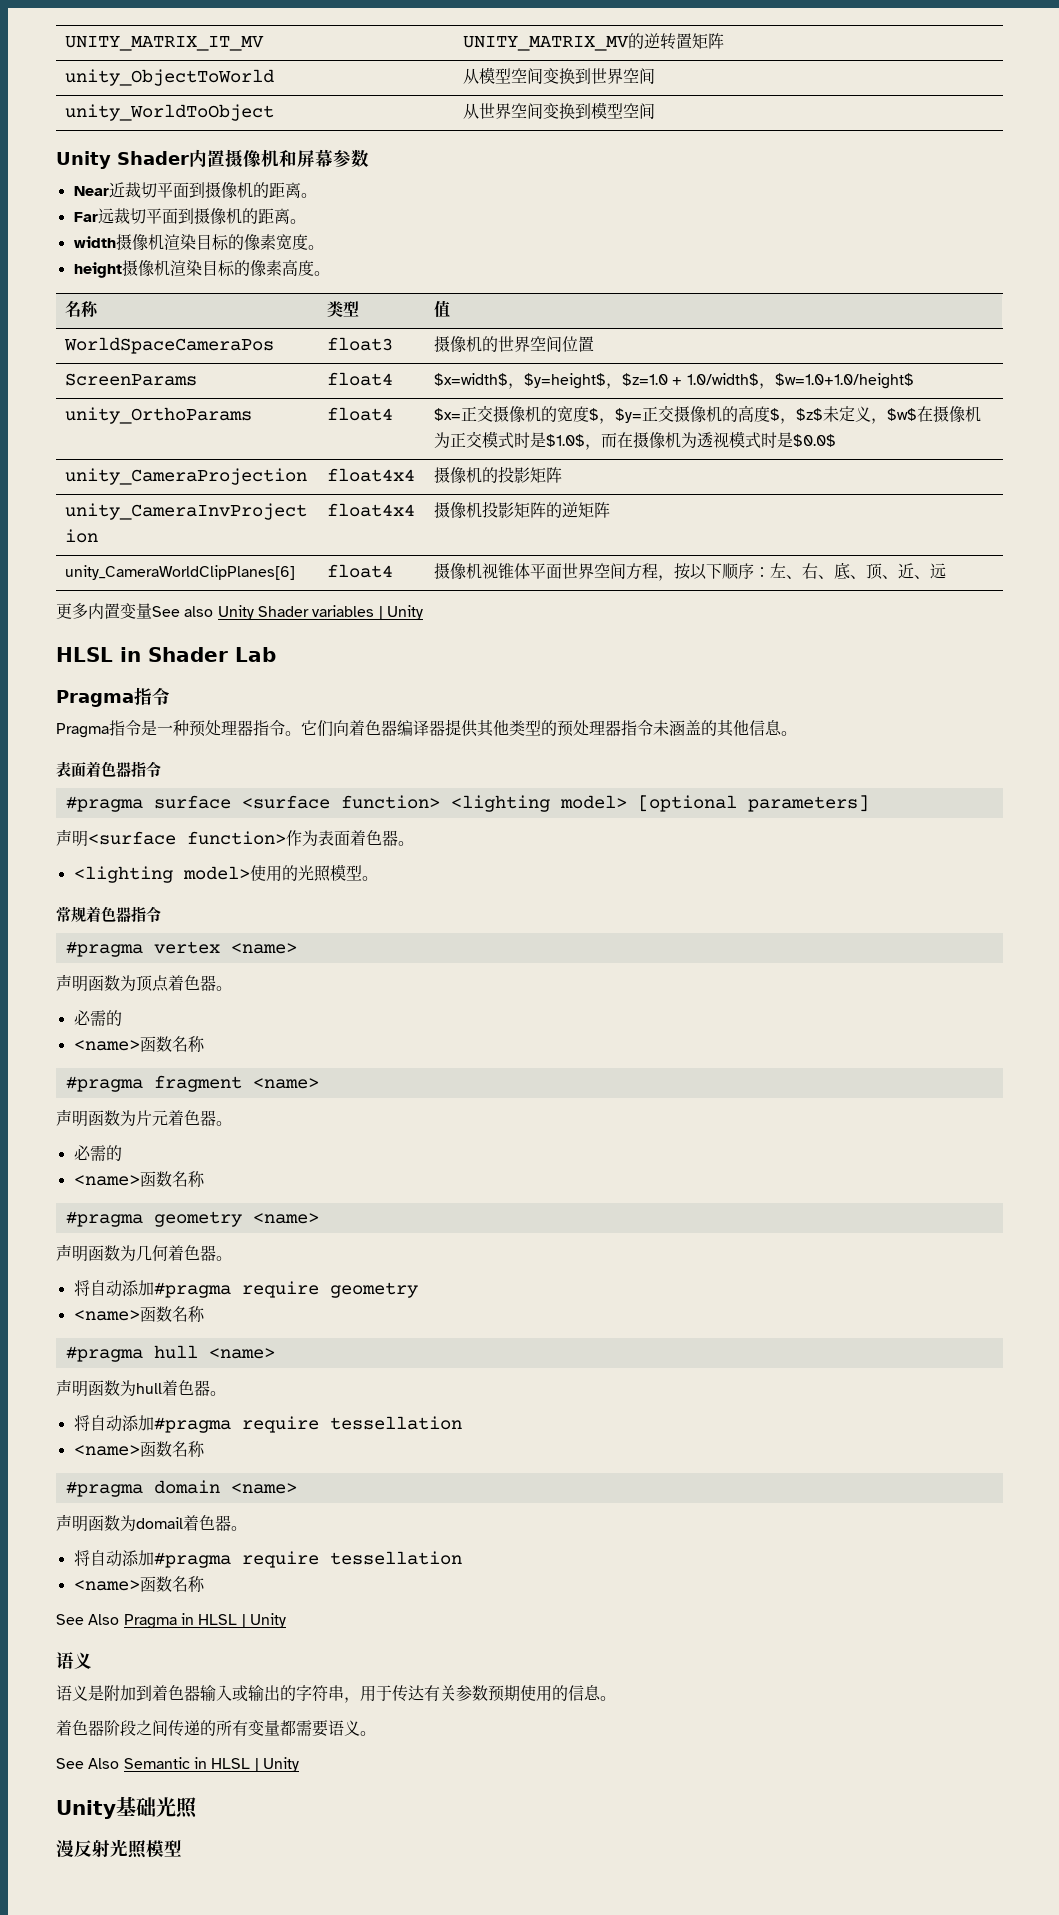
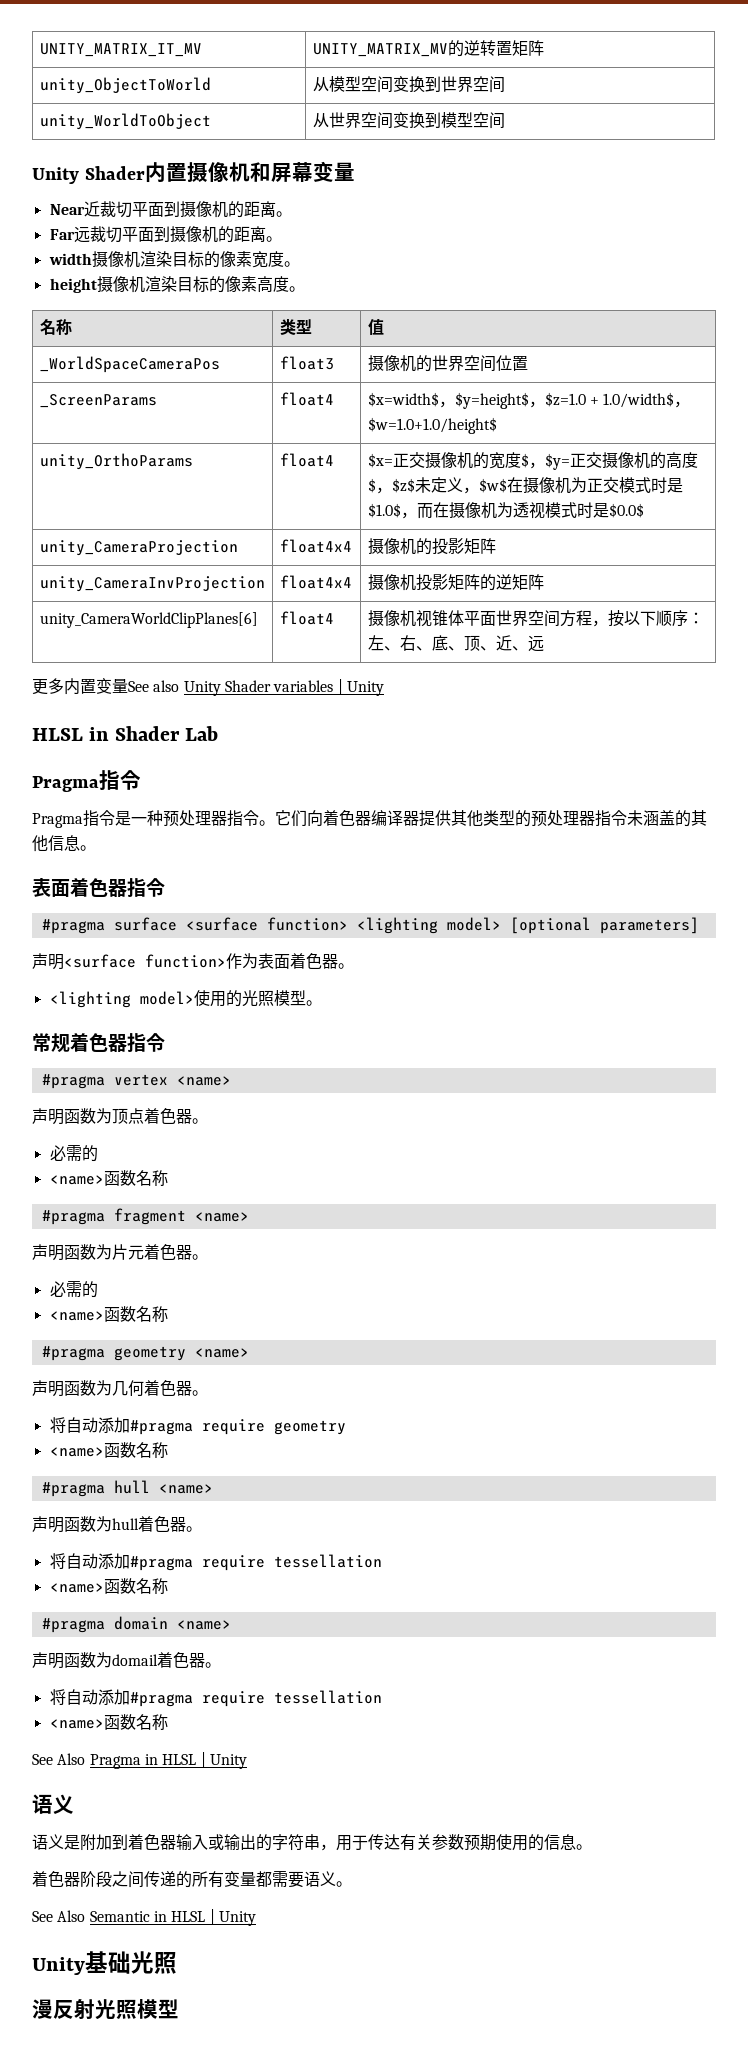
- Unity Shader内置摄像机和屏幕参数
+ Unity Shader内置摄像机和屏幕变量
- WorldSpaceCameraPos | float3 | 摄像机的世界空间位置
+ _WorldSpaceCameraPos | float3 | 摄像机的世界空间位置
- ScreenParams | float4 | $x=width$，$y=height$，$z=1.0 + 1.0/width$，$w=1.0+1.0/height$
+ _ScreenParams | float4 | $x=width$，$y=height$，$z=1.0 + 1.0/width$，$w=1.0+1.0/height$

